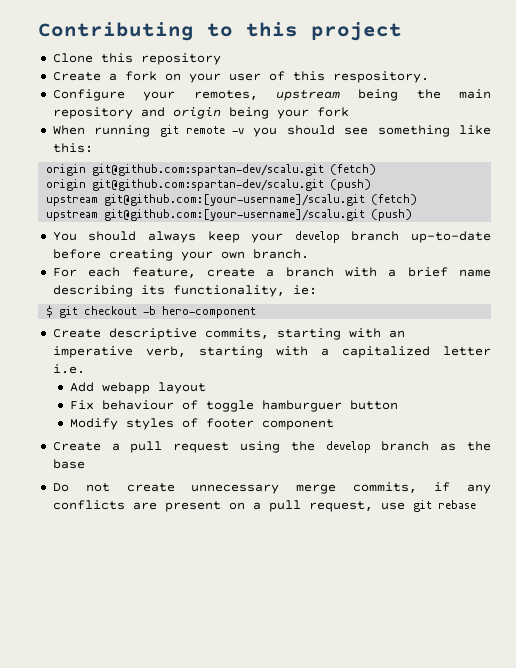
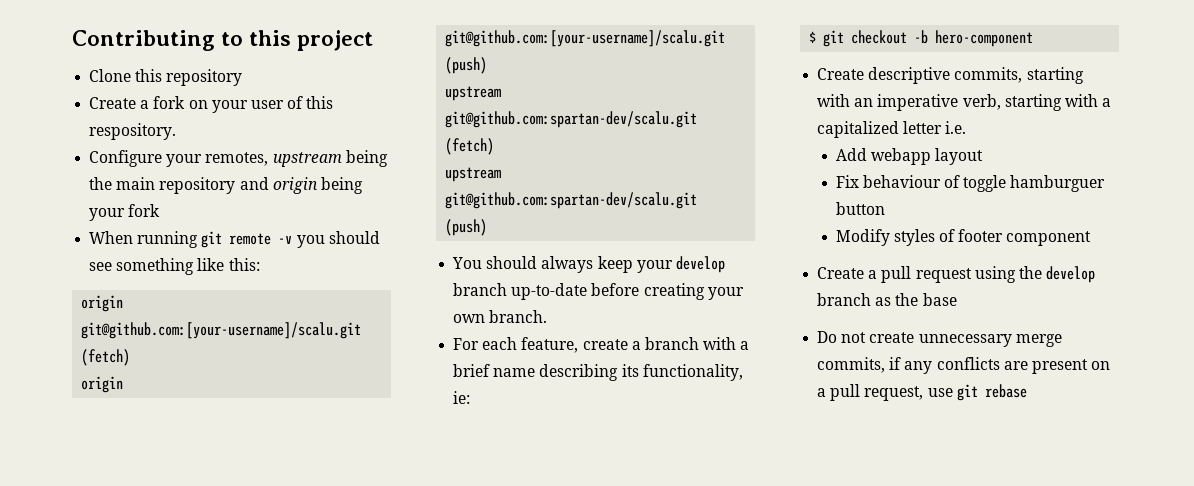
- origin git@github.com:spartan-dev/scalu.git (fetch)
+ origin git@github.com:[your-username]/scalu.git (fetch)
+ origin git@github.com:[your-username]/scalu.git (push)
+ upstream git@github.com:spartan-dev/scalu.git (fetch)
- origin git@github.com:spartan-dev/scalu.git (push)
+ upstream git@github.com:spartan-dev/scalu.git (push)
- upstream git@github.com:[your-username]/scalu.git (fetch)
- upstream git@github.com:[your-username]/scalu.git (push)

